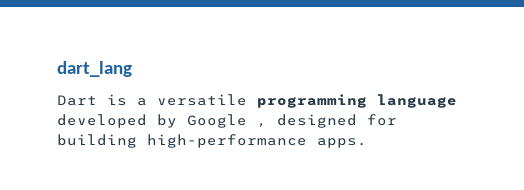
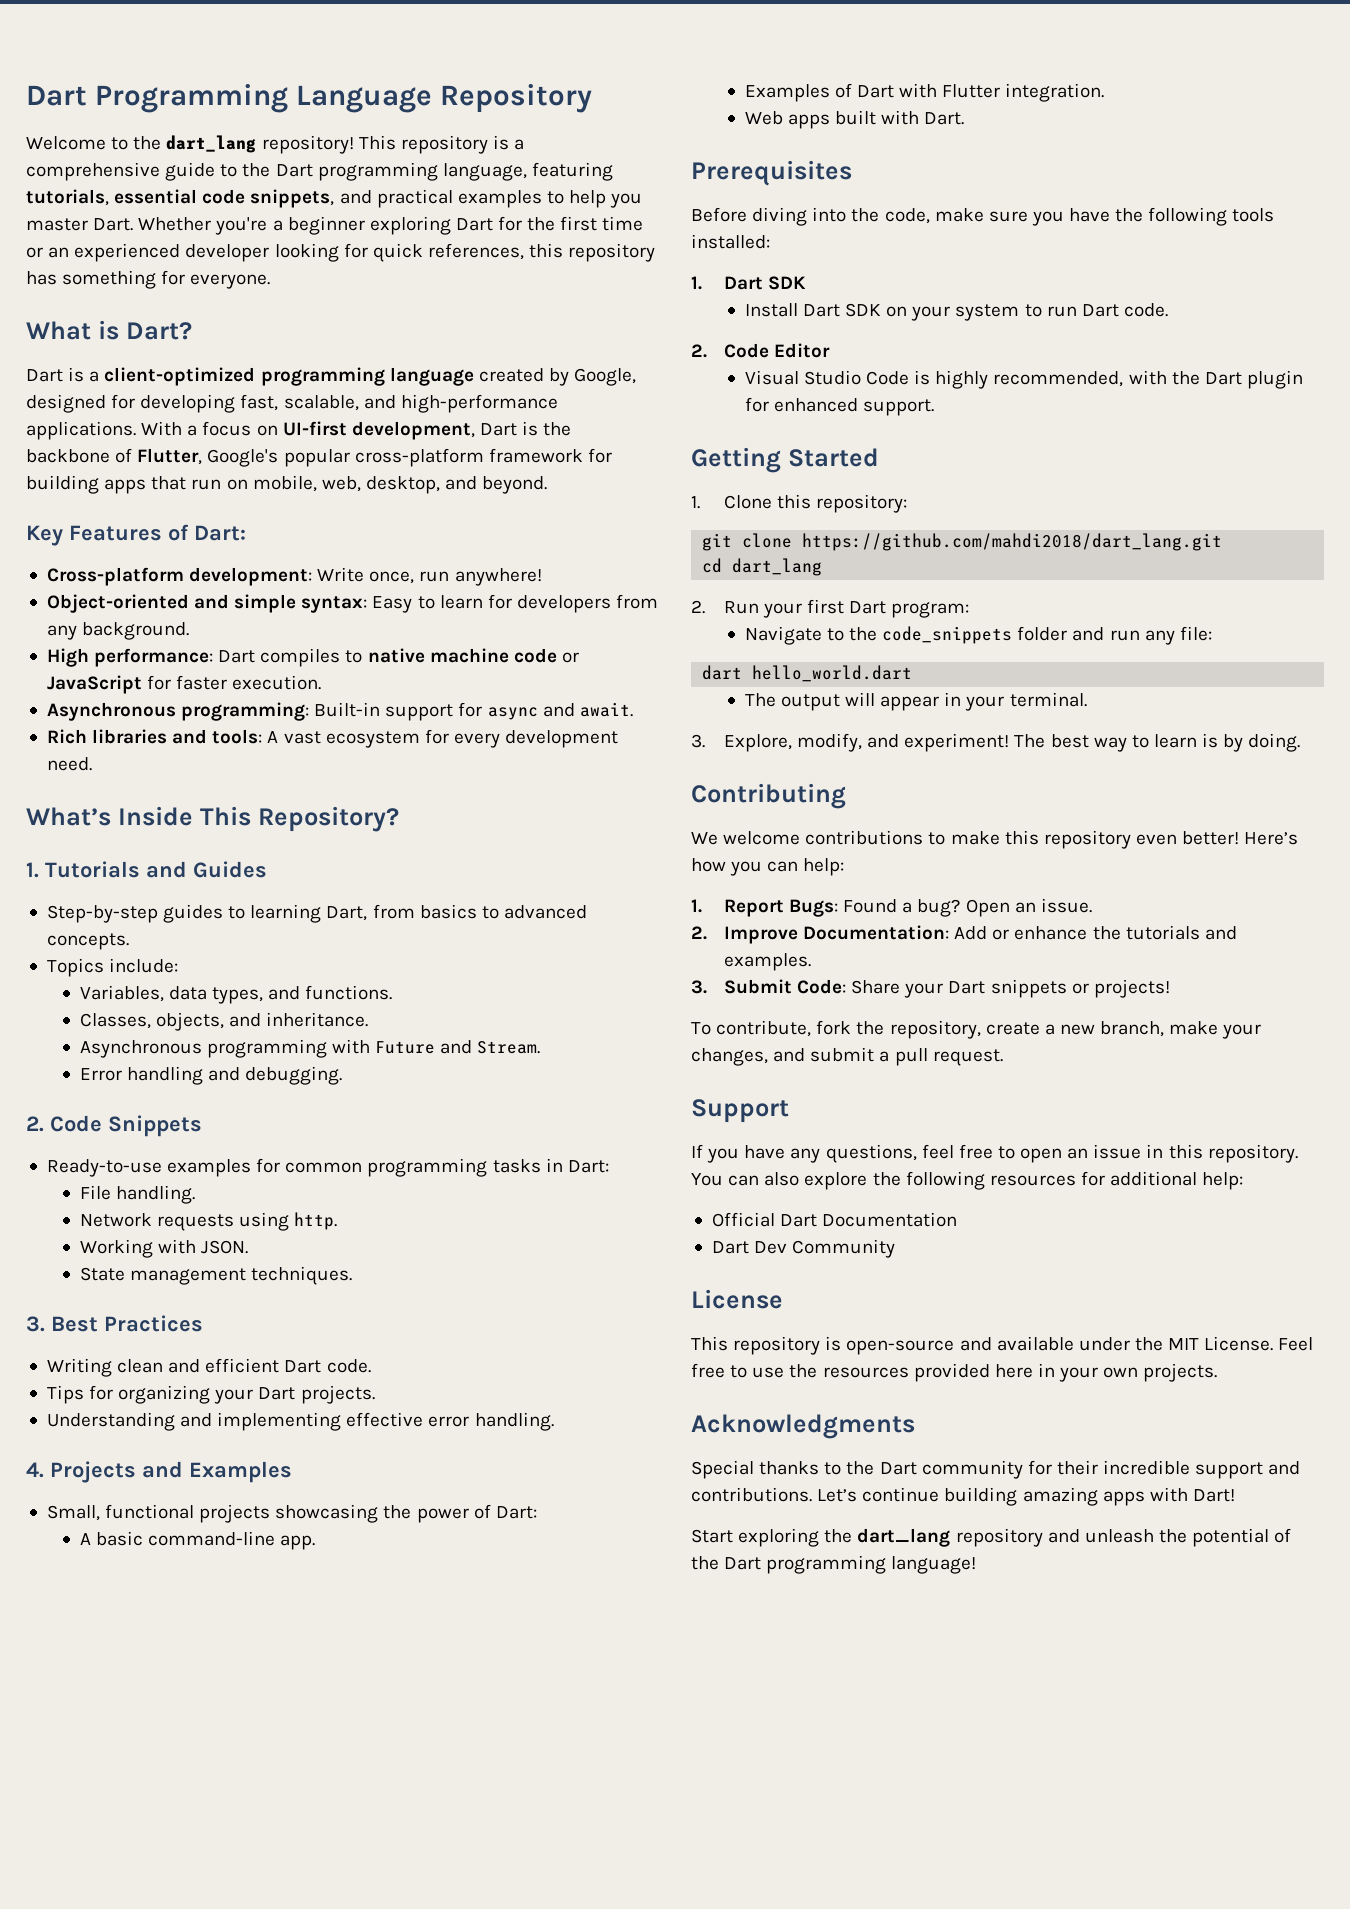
- dart_lang
+ Dart Programming Language Repository
+ Welcome to the dart_lang repository! This repository is a comprehensive guide to the Dart programming language, featuring tutorials, essential code snippets, and practical examples to help you master Dart. Whether you're a beginner exploring Dart for the first time or an experienced developer looking for quick references, this repository has something for everyone.
+ What is Dart?
- Dart is a versatile programming language developed by Google , designed for building high-performance apps.
+ Dart is a client-optimized programming language created by Google, designed for developing fast, scalable, and high-performance applications. With a focus on UI-first development, Dart is the backbone of Flutter, Google's popular cross-platform framework for building apps that run on mobile, web, desktop, and beyond.
+ Key Features of Dart:
+ Cross-platform development: Write once, run anywhere!
+ Object-oriented and simple syntax: Easy to learn for developers from any background.
+ High performance: Dart compiles to native machine code or JavaScript for faster execution.
+ Asynchronous programming: Built-in support for async and await.
+ Rich libraries and tools: A vast ecosystem for every development need.
+ What’s Inside This Repository?
+ 1. Tutorials and Guides
+ Step-by-step guides to learning Dart, from basics to advanced concepts.
+ Topics include:
+ Variables, data types, and functions.
+ Classes, objects, and inheritance.
+ Asynchronous programming with Future and Stream.
+ Error handling and debugging.
+ 2. Code Snippets
+ Ready-to-use examples for common programming tasks in Dart:
+ File handling.
+ Network requests using http.
+ Working with JSON.
+ State management techniques.
+ 3. Best Practices
+ Writing clean and efficient Dart code.
+ Tips for organizing your Dart projects.
+ Understanding and implementing effective error handling.
+ 4. Projects and Examples
+ Small, functional projects showcasing the power of Dart:
+ A basic command-line app.
+ Examples of Dart with Flutter integration.
+ Web apps built with Dart.
+ Prerequisites
+ Before diving into the code, make sure you have the following tools installed:
+ 1. Dart SDK
+ Install Dart SDK on your system to run Dart code.
+ 2. Code Editor
+ Visual Studio Code is highly recommended, with the Dart plugin for enhanced support.
+ Getting Started
+ 1. Clone this repository:
+ git clone https://github.com/mahdi2018/dart_lang.git
+ cd dart_lang
+ 2. Run your first Dart program:
+ Navigate to the code_snippets folder and run any file:
+ dart hello_world.dart
+ The output will appear in your terminal.
+ 3. Explore, modify, and experiment! The best way to learn is by doing.
+ Contributing
+ We welcome contributions to make this repository even better! Here’s how you can help:
+ 1. Report Bugs: Found a bug? Open an issue.
+ 2. Improve Documentation: Add or enhance the tutorials and examples.
+ 3. Submit Code: Share your Dart snippets or projects!
+ To contribute, fork the repository, create a new branch, make your changes, and submit a pull request.
+ Support
+ If you have any questions, feel free to open an issue in this repository. You can also explore the following resources for additional help:
+ Official Dart Documentation
+ Dart Dev Community
+ License
+ This repository is open-source and available under the MIT License. Feel free to use the resources provided here in your own projects.
+ Acknowledgments
+ Special thanks to the Dart community for their incredible support and contributions. Let’s continue building amazing apps with Dart!
+ Start exploring the dart_lang repository and unleash the potential of the Dart programming language!

